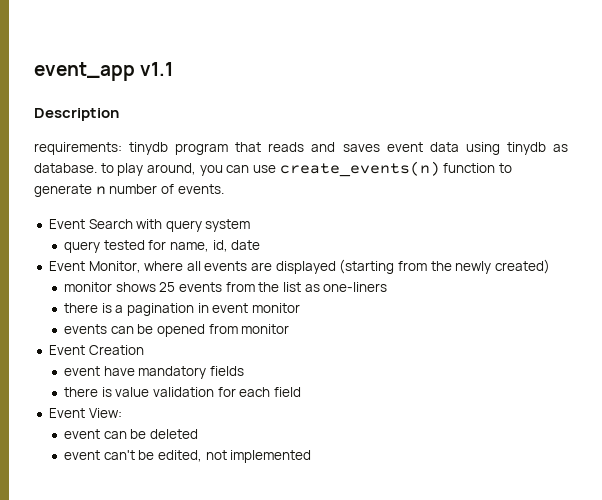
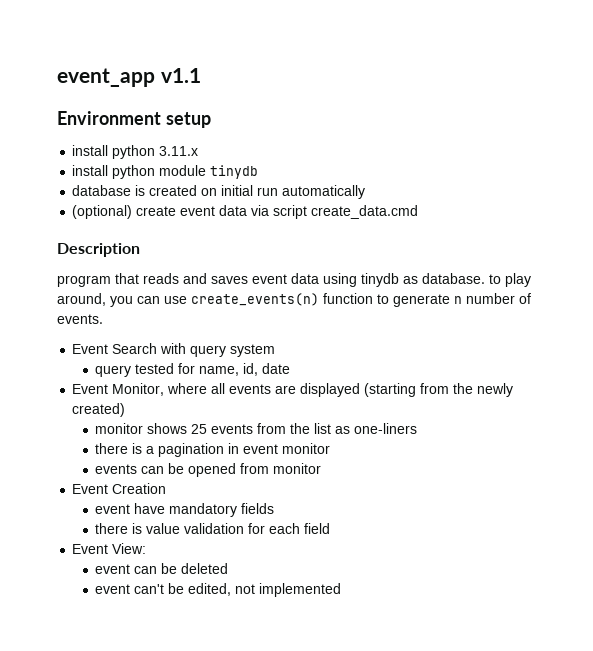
+ Environment setup
+ install python 3.11.x
+ install python module tinydb
+ database is created on initial run automatically
+ (optional) create event data via script create_data.cmd
- requirements: tinydb program that reads and saves event data using tinydb as database. to play around, you can use create_events(n) function to generate n number of events.
+ program that reads and saves event data using tinydb as database. to play around, you can use create_events(n) function to generate n number of events.

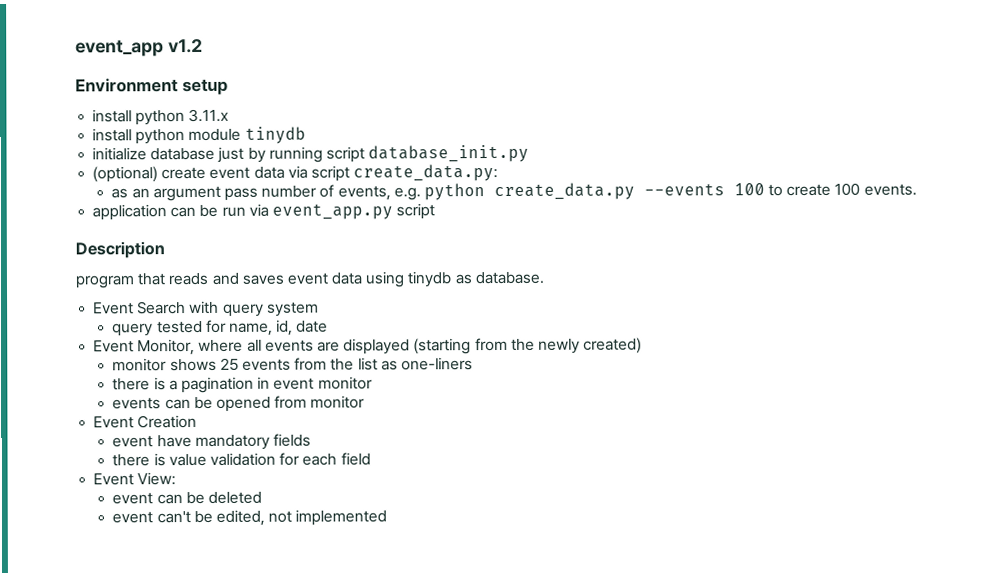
- event_app v1.1
+ event_app v1.2
- database is created on initial run automatically
+ initialize database just by running script database_init.py
- (optional) create event data via script create_data.cmd
+ (optional) create event data via script create_data.py:
+ as an argument pass number of events, e.g. python create_data.py --events 100 to create 100 events.
+ application can be run via event_app.py script
- program that reads and saves event data using tinydb as database. to play around, you can use create_events(n) function to generate n number of events.
+ program that reads and saves event data using tinydb as database.

